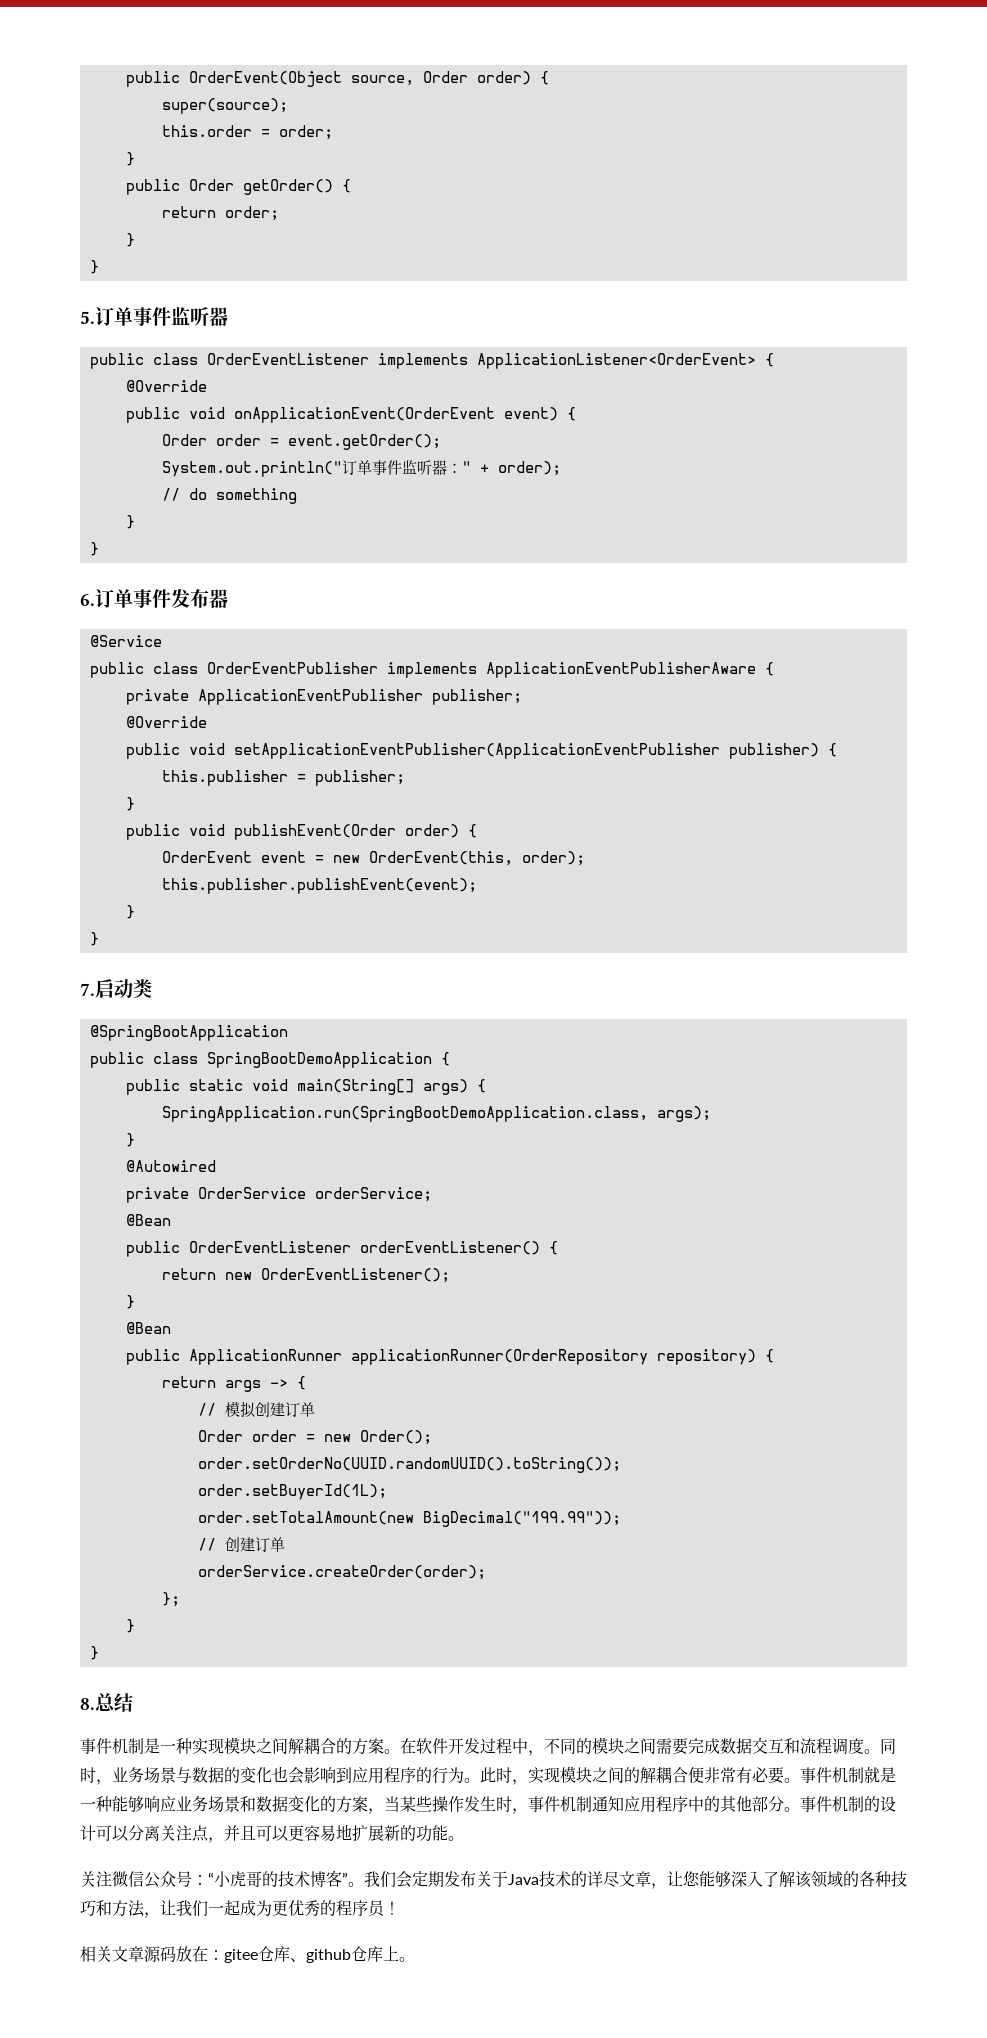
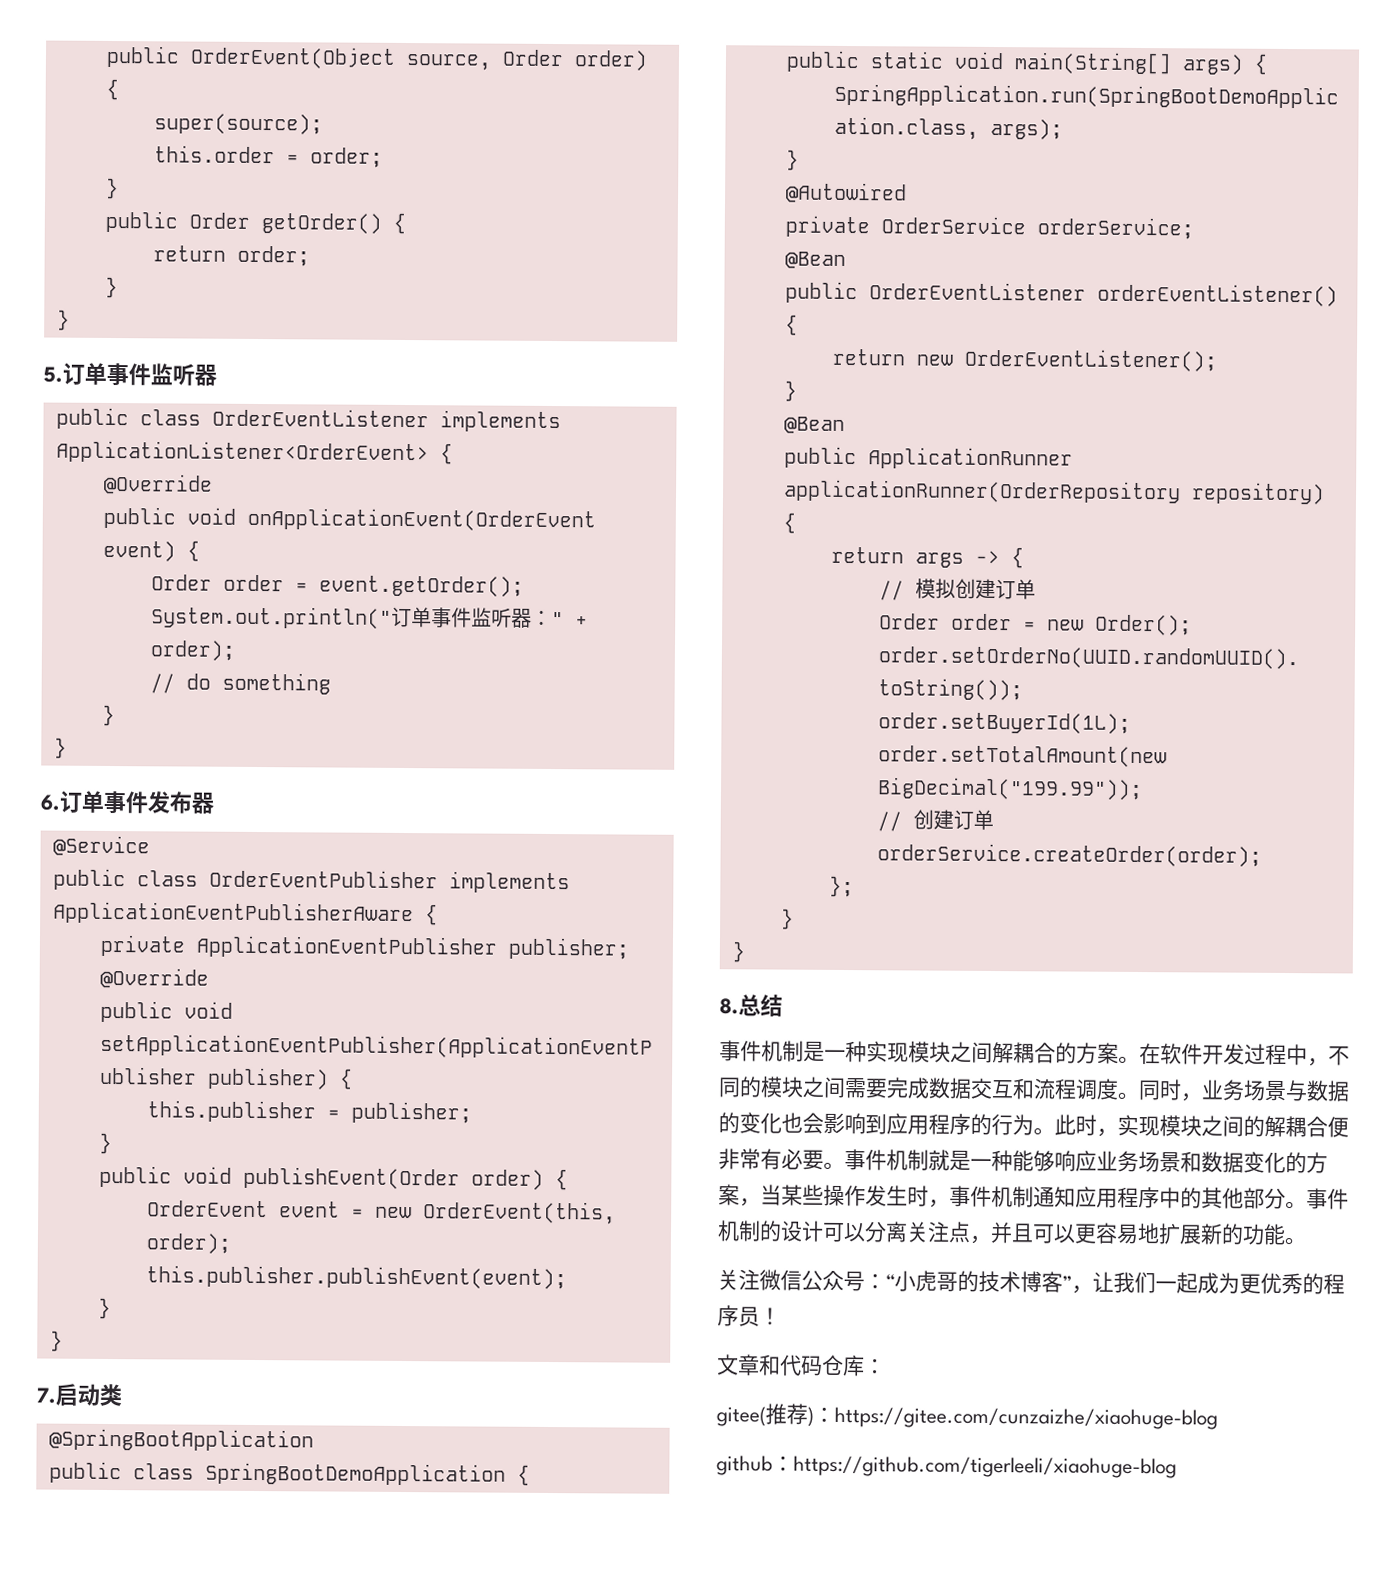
- 关注微信公众号：“小虎哥的技术博客”。我们会定期发布关于Java技术的详尽文章，让您能够深入了解该领域的各种技巧和方法，让我们一起成为更优秀的程序员！
+ 关注微信公众号：“小虎哥的技术博客”，让我们一起成为更优秀的程序员！
- 相关文章源码放在：gitee仓库、github仓库上。
+ 文章和代码仓库：
+ gitee(推荐)：https://gitee.com/cunzaizhe/xiaohuge-blog
+ github：https://github.com/tigerleeli/xiaohuge-blog

